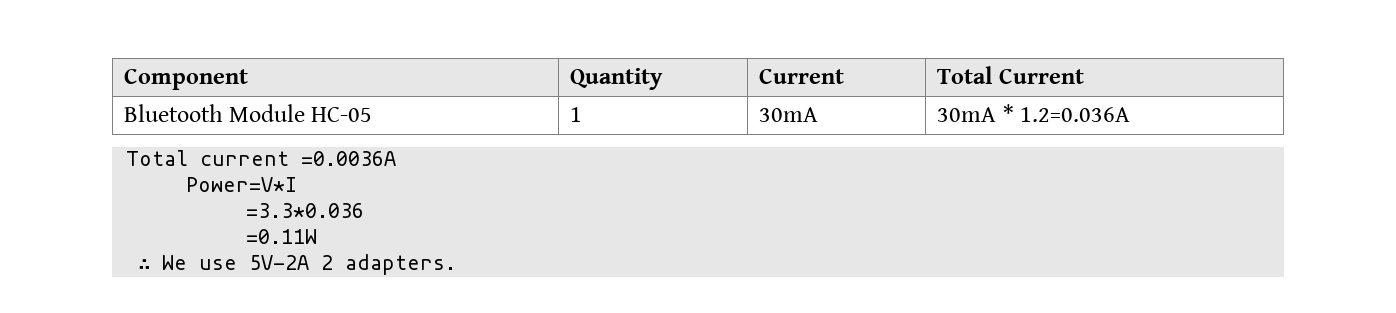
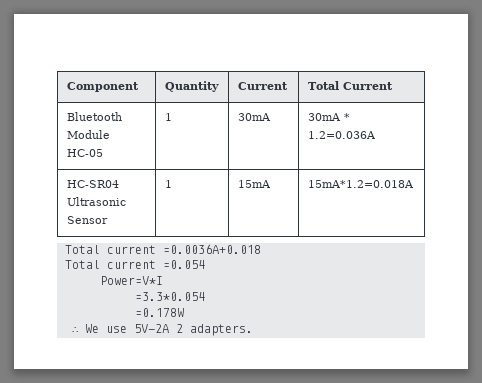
- Total current =0.0036A
+ HC-SR04 Ultrasonic Sensor | 1 | 15mA | 15mA*1.2=0.018A
+ Total current =0.0036A+0.018
+ Total current =0.054
- =3.3*0.036
- =0.11W
+ =3.3*0.054
+ =0.178W

